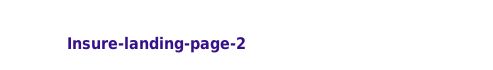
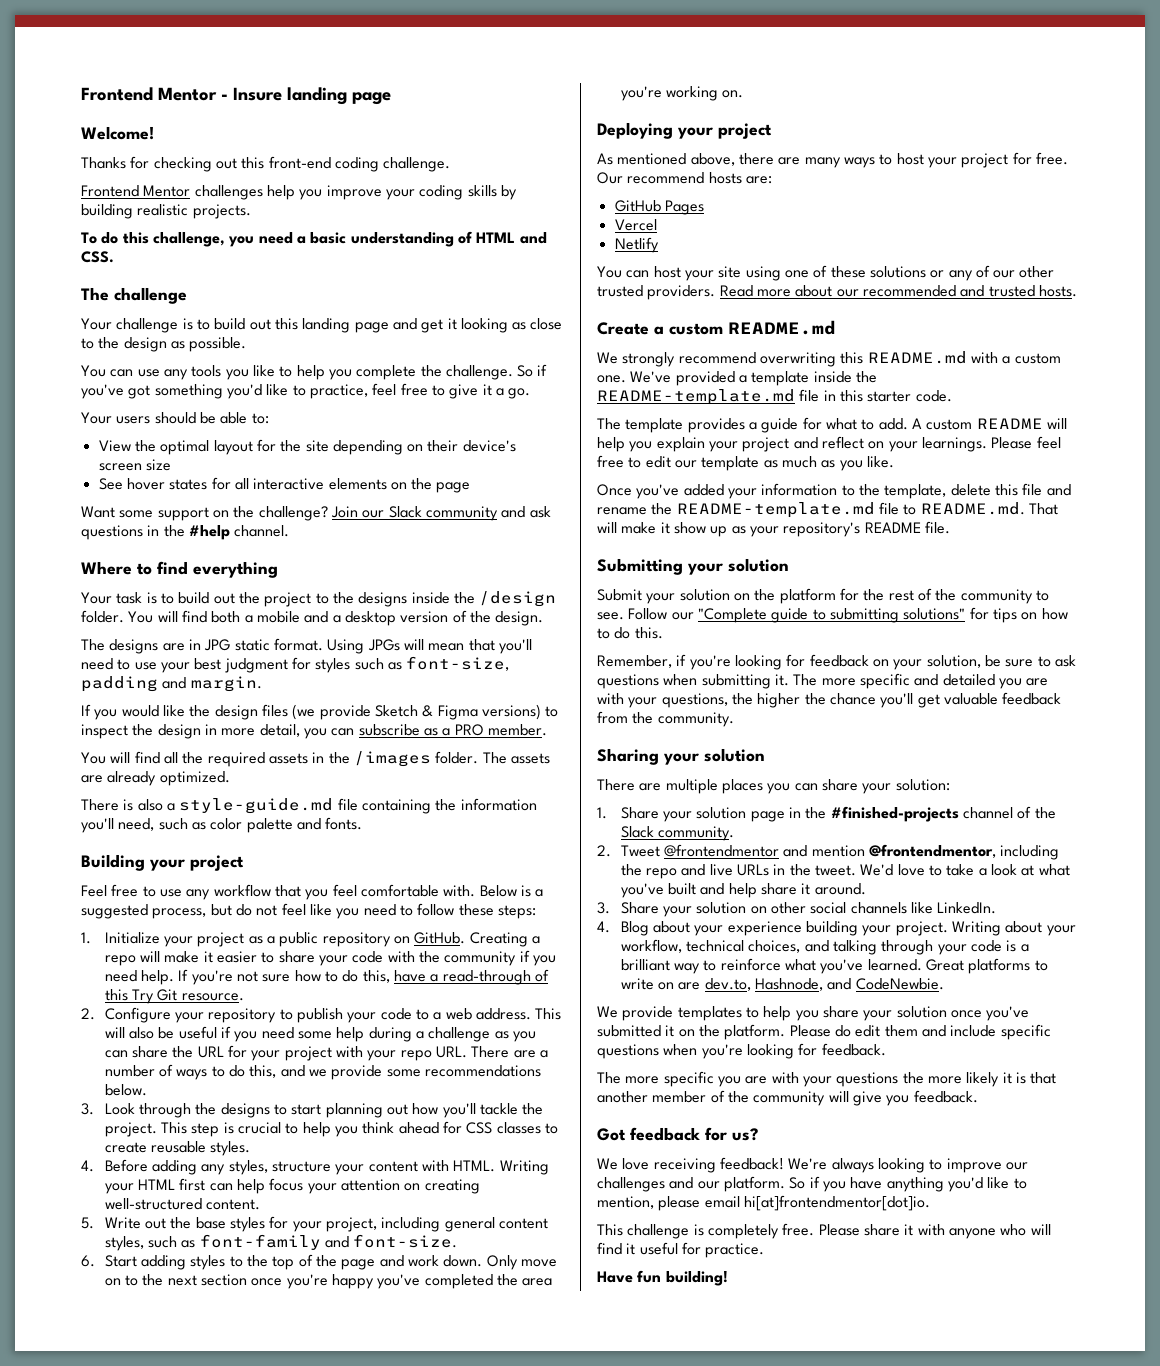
- Insure-landing-page-2
+ Frontend Mentor - Insure landing page
+ Welcome!
+ Thanks for checking out this front-end coding challenge.
+ Frontend Mentor challenges help you improve your coding skills by building realistic projects.
+ To do this challenge, you need a basic understanding of HTML and CSS.
+ The challenge
+ Your challenge is to build out this landing page and get it looking as close to the design as possible.
+ You can use any tools you like to help you complete the challenge. So if you've got something you'd like to practice, feel free to give it a go.
+ Your users should be able to:
+ View the optimal layout for the site depending on their device's screen size
+ See hover states for all interactive elements on the page
+ Want some support on the challenge? Join our Slack community and ask questions in the #help channel.
+ Where to find everything
+ Your task is to build out the project to the designs inside the /design folder. You will find both a mobile and a desktop version of the design.
+ The designs are in JPG static format. Using JPGs will mean that you'll need to use your best judgment for styles such as font-size, padding and margin.
+ If you would like the design files (we provide Sketch & Figma versions) to inspect the design in more detail, you can subscribe as a PRO member.
+ You will find all the required assets in the /images folder. The assets are already optimized.
+ There is also a style-guide.md file containing the information you'll need, such as color palette and fonts.
+ Building your project
+ Feel free to use any workflow that you feel comfortable with. Below is a suggested process, but do not feel like you need to follow these steps:
+ 1. Initialize your project as a public repository on GitHub. Creating a repo will make it easier to share your code with the community if you need help. If you're not sure how to do this, have a read-through of this Try Git resource.
+ 2. Configure your repository to publish your code to a web address. This will also be useful if you need some help during a challenge as you can share the URL for your project with your repo URL. There are a number of ways to do this, and we provide some recommendations below.
+ 3. Look through the designs to start planning out how you'll tackle the project. This step is crucial to help you think ahead for CSS classes to create reusable styles.
+ 4. Before adding any styles, structure your content with HTML. Writing your HTML first can help focus your attention on creating well-structured content.
+ 5. Write out the base styles for your project, including general content styles, such as font-family and font-size.
+ 6. Start adding styles to the top of the page and work down. Only move on to the next section once you're happy you've completed the area you're working on.
+ Deploying your project
+ As mentioned above, there are many ways to host your project for free. Our recommend hosts are:
+ GitHub Pages
+ Vercel
+ Netlify
+ You can host your site using one of these solutions or any of our other trusted providers. Read more about our recommended and trusted hosts.
+ Create a custom README.md
+ We strongly recommend overwriting this README.md with a custom one. We've provided a template inside the README-template.md file in this starter code.
+ The template provides a guide for what to add. A custom README will help you explain your project and reflect on your learnings. Please feel free to edit our template as much as you like.
+ Once you've added your information to the template, delete this file and rename the README-template.md file to README.md. That will make it show up as your repository's README file.
+ Submitting your solution
+ Submit your solution on the platform for the rest of the community to see. Follow our "Complete guide to submitting solutions" for tips on how to do this.
+ Remember, if you're looking for feedback on your solution, be sure to ask questions when submitting it. The more specific and detailed you are with your questions, the higher the chance you'll get valuable feedback from the community.
+ Sharing your solution
+ There are multiple places you can share your solution:
+ 1. Share your solution page in the #finished-projects channel of the Slack community.
+ 2. Tweet @frontendmentor and mention @frontendmentor, including the repo and live URLs in the tweet. We'd love to take a look at what you've built and help share it around.
+ 3. Share your solution on other social channels like LinkedIn.
+ 4. Blog about your experience building your project. Writing about your workflow, technical choices, and talking through your code is a brilliant way to reinforce what you've learned. Great platforms to write on are dev.to, Hashnode, and CodeNewbie.
+ We provide templates to help you share your solution once you've submitted it on the platform. Please do edit them and include specific questions when you're looking for feedback.
+ The more specific you are with your questions the more likely it is that another member of the community will give you feedback.
+ Got feedback for us?
+ We love receiving feedback! We're always looking to improve our challenges and our platform. So if you have anything you'd like to mention, please email hi[at]frontendmentor[dot]io.
+ This challenge is completely free. Please share it with anyone who will find it useful for practice.
+ Have fun building!

